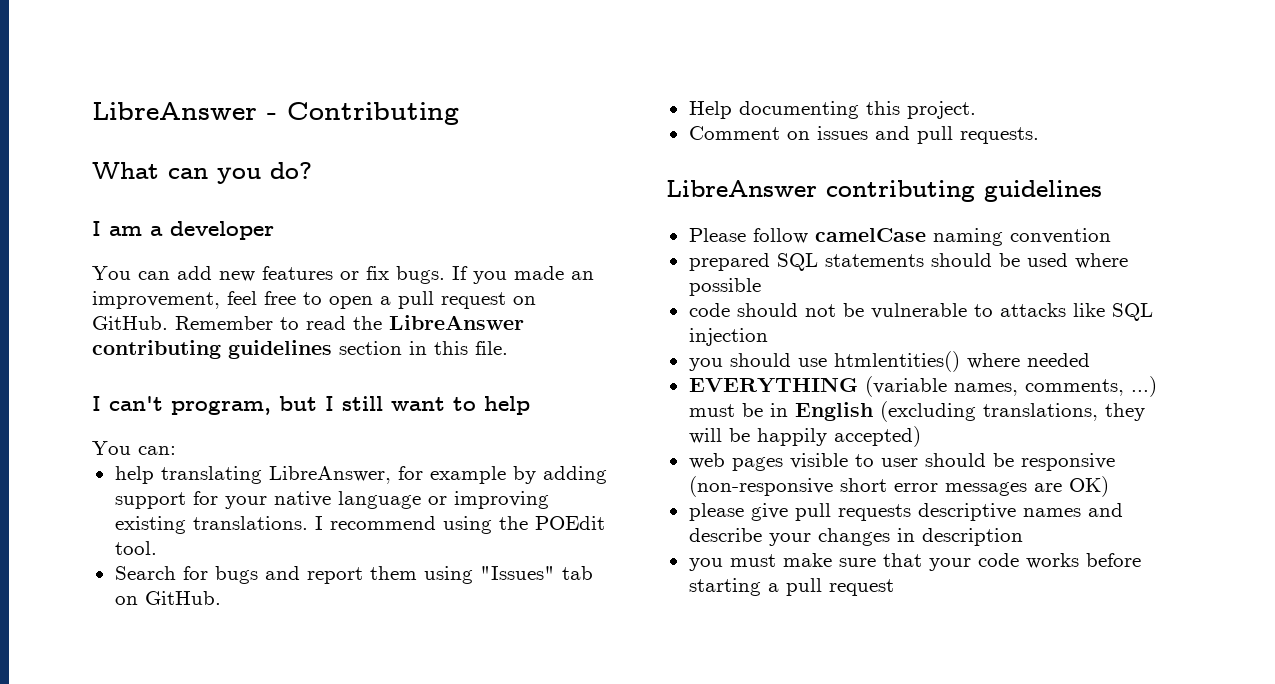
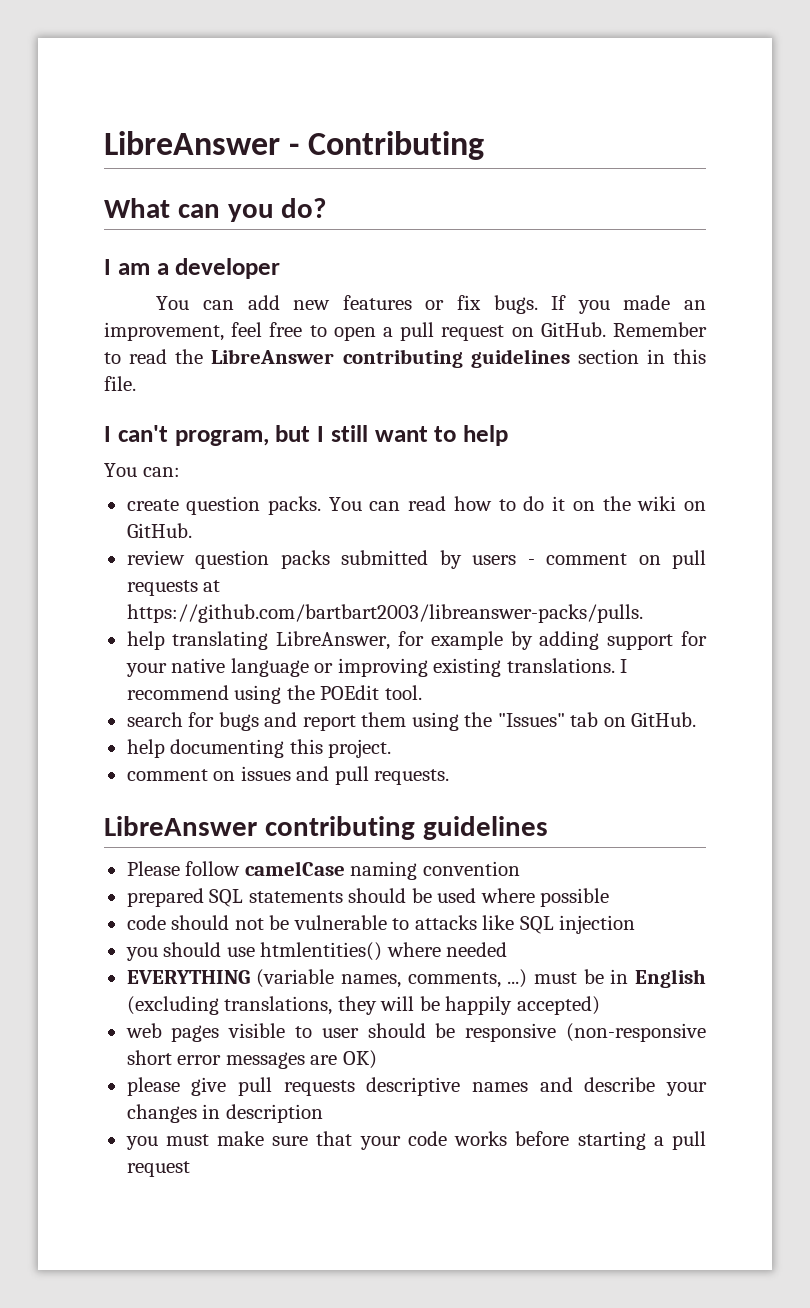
+ create question packs. You can read how to do it on the wiki on GitHub.
+ review question packs submitted by users - comment on pull requests at https://github.com/bartbart2003/libreanswer-packs/pulls.
- Search for bugs and report them using "Issues" tab on GitHub.
+ search for bugs and report them using the "Issues" tab on GitHub.
- Help documenting this project.
+ help documenting this project.
- Comment on issues and pull requests.
+ comment on issues and pull requests.

